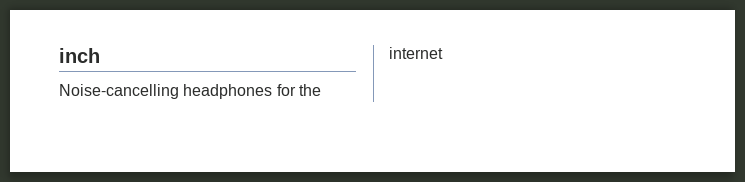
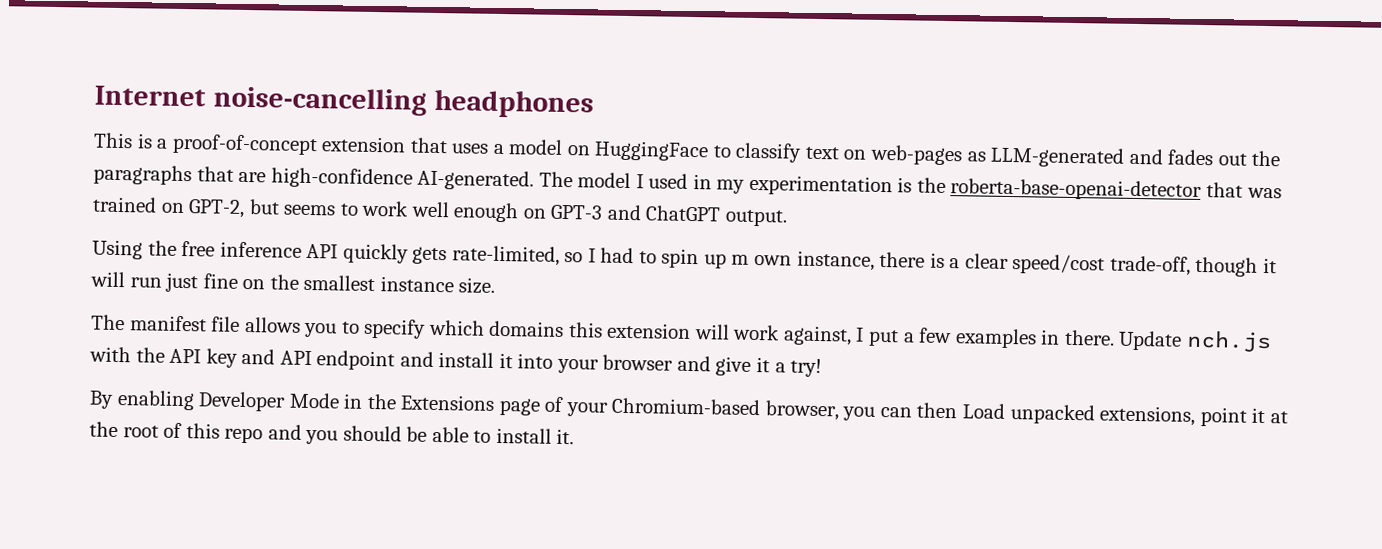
- inch
- Noise-cancelling headphones for the internet
+ Internet noise-cancelling headphones
+ This is a proof-of-concept extension that uses a model on HuggingFace to classify text on web-pages as LLM-generated and fades out the paragraphs that are high-confidence AI-generated. The model I used in my experimentation is the roberta-base-openai-detector that was trained on GPT-2, but seems to work well enough on GPT-3 and ChatGPT output.
+ Using the free inference API quickly gets rate-limited, so I had to spin up m own instance, there is a clear speed/cost trade-off, though it will run just fine on the smallest instance size.
+ The manifest file allows you to specify which domains this extension will work against, I put a few examples in there. Update nch.js with the API key and API endpoint and install it into your browser and give it a try!
+ By enabling Developer Mode in the Extensions page of your Chromium-based browser, you can then Load unpacked extensions, point it at the root of this repo and you should be able to install it.

